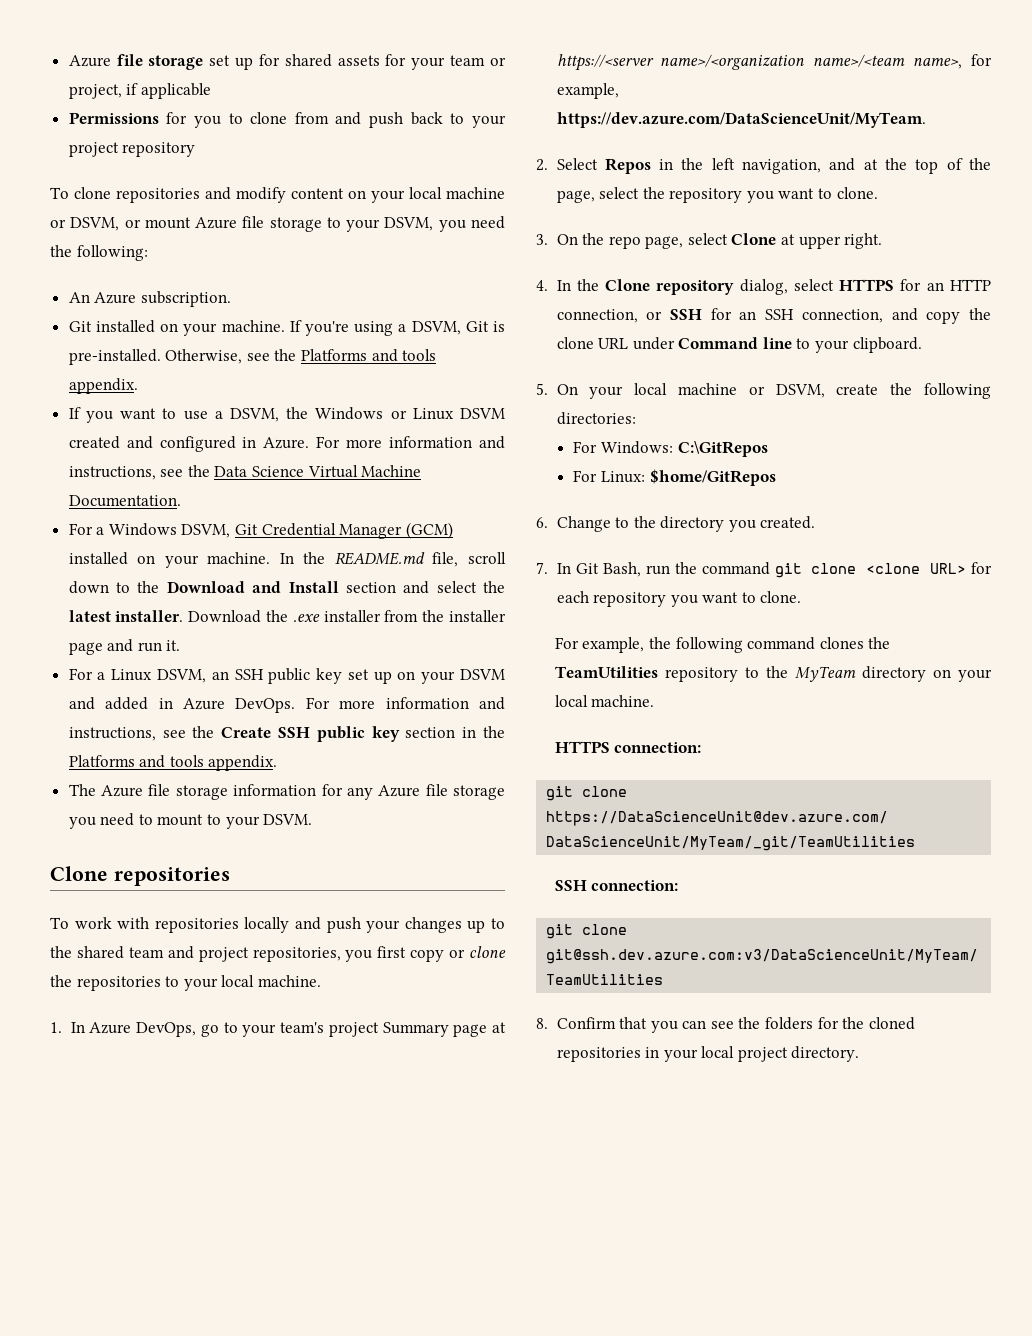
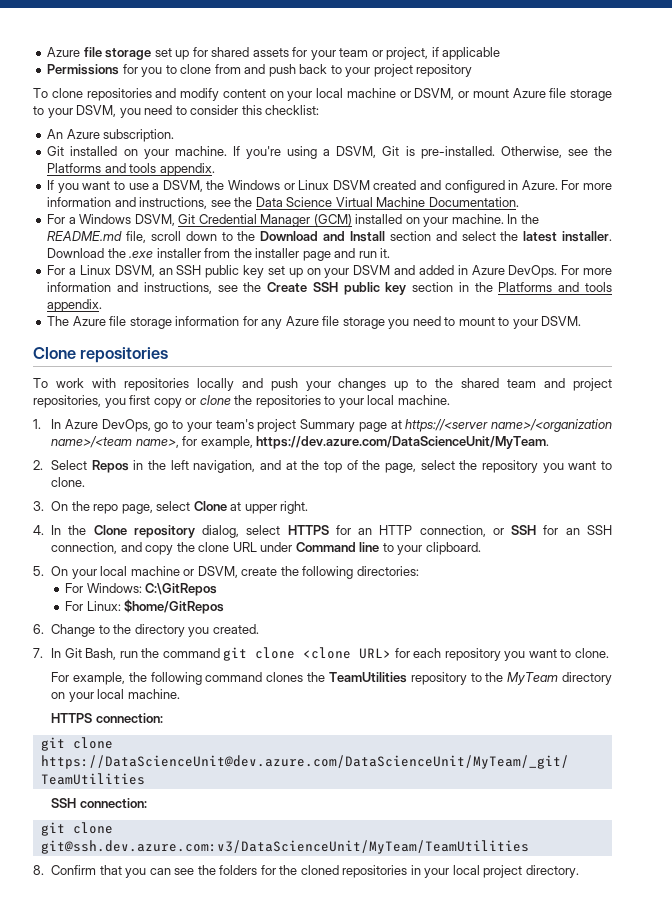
- To clone repositories and modify content on your local machine or DSVM, or mount Azure file storage to your DSVM, you need the following:
+ To clone repositories and modify content on your local machine or DSVM, or mount Azure file storage to your DSVM, you need to consider this checklist:

